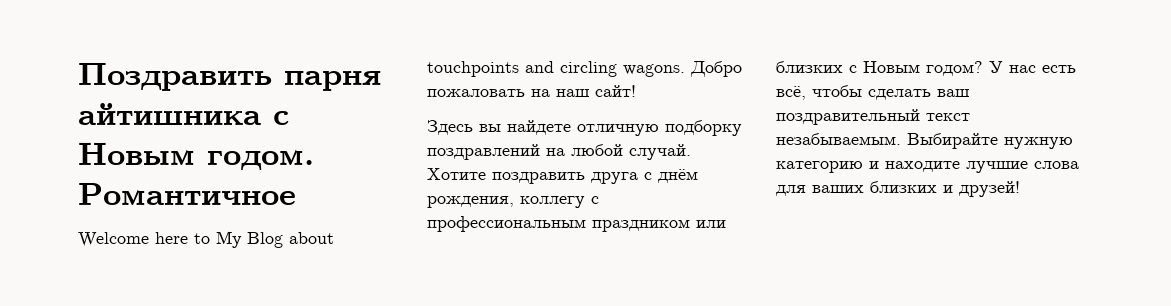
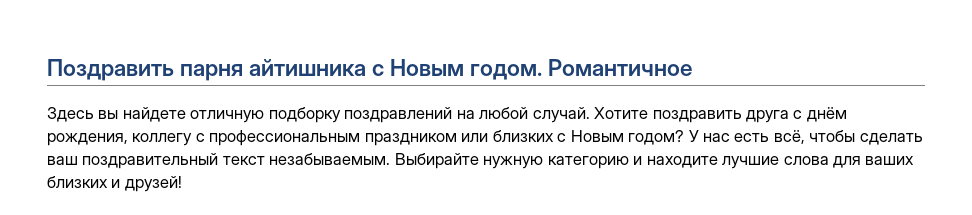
- Welcome here to My Blog about touchpoints and circling wagons. Добро пожаловать на наш сайт!

